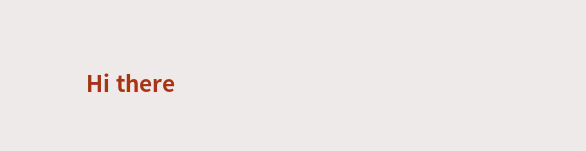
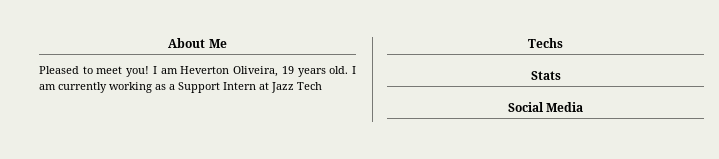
- Hi there
+ About Me
+ Pleased to meet you! I am Heverton Oliveira, 19 years old. I am currently working as a Support Intern at Jazz Tech
+ Techs
+ Stats
+ Social Media

